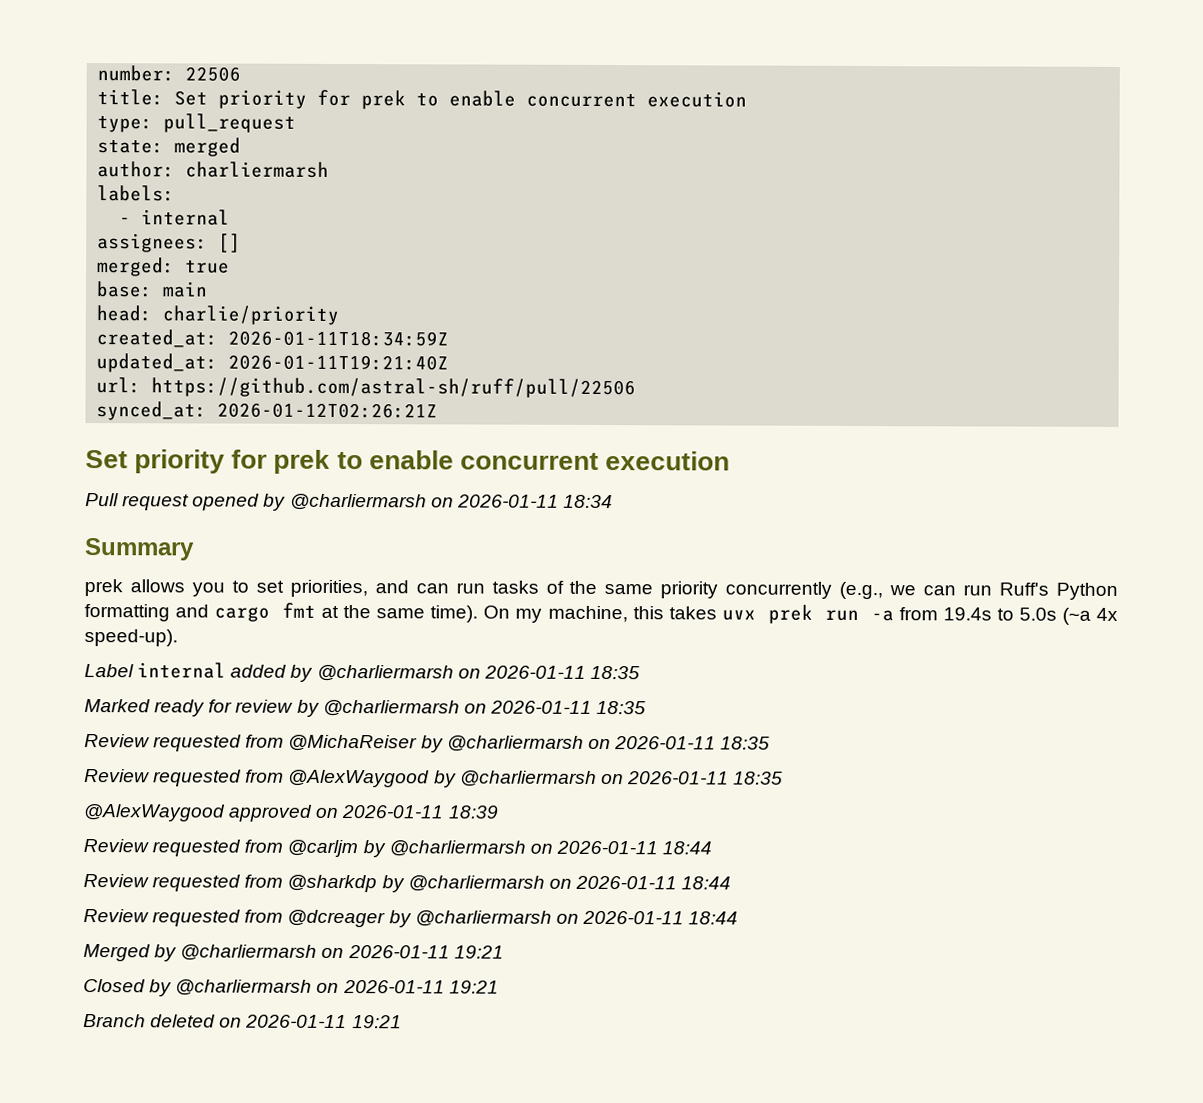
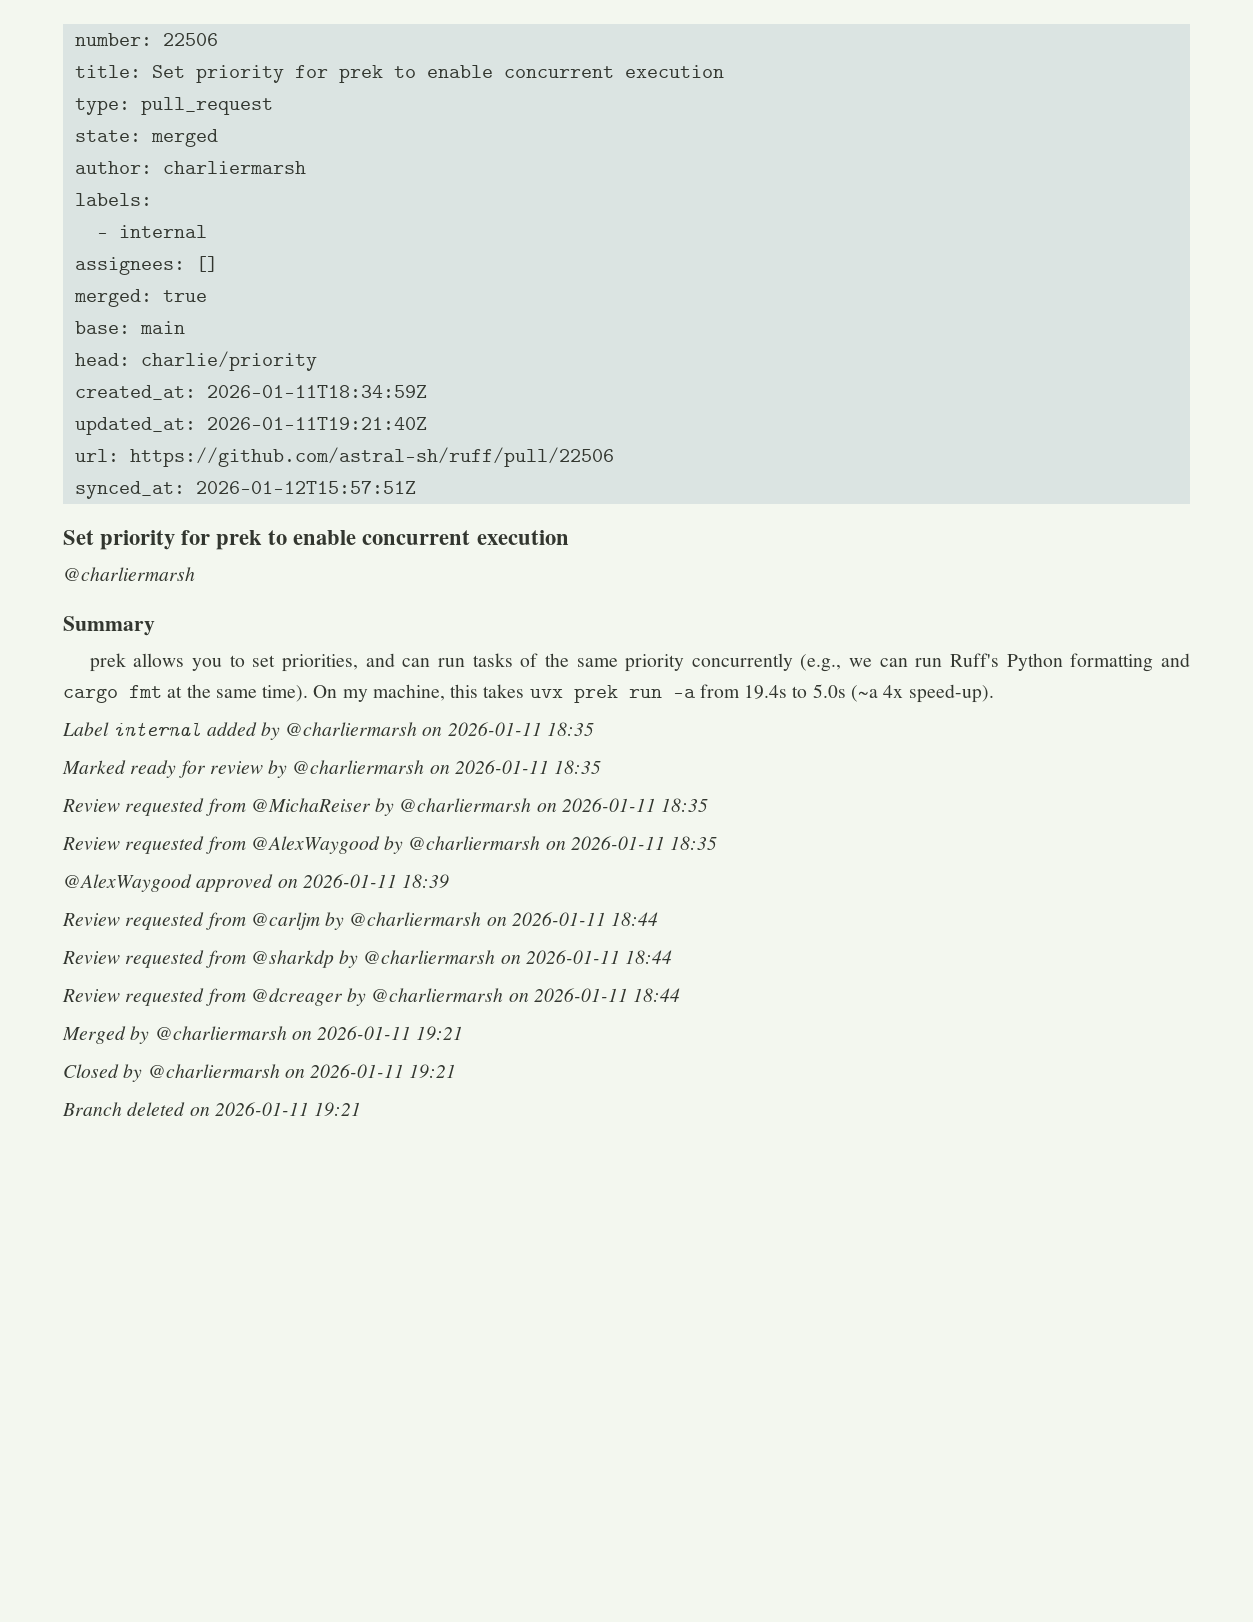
- synced_at: 2026-01-12T02:26:21Z
+ synced_at: 2026-01-12T15:57:51Z
  Set priority for prek to enable concurrent execution
- Pull request opened by @charliermarsh on 2026-01-11 18:34
+ @charliermarsh

